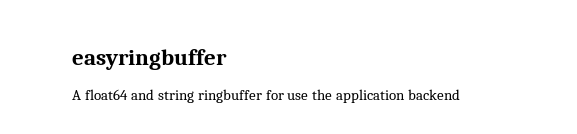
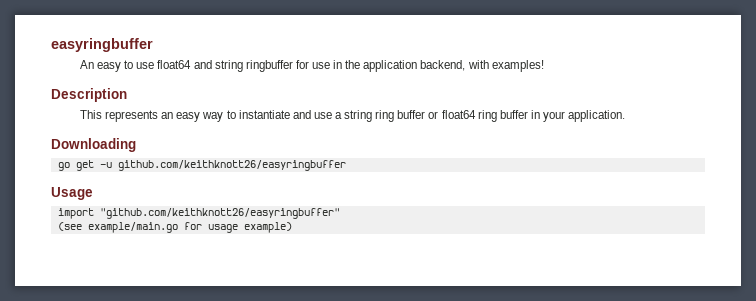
- A float64 and string ringbuffer for use the application backend
+ An easy to use float64 and string ringbuffer for use in the application backend, with examples!
+ Description
+ This represents an easy way to instantiate and use a string ring buffer or float64 ring buffer in your application.
+ Downloading
+ go get -u github.com/keithknott26/easyringbuffer
+ Usage
+ import "github.com/keithknott26/easyringbuffer"
+ (see example/main.go for usage example)

